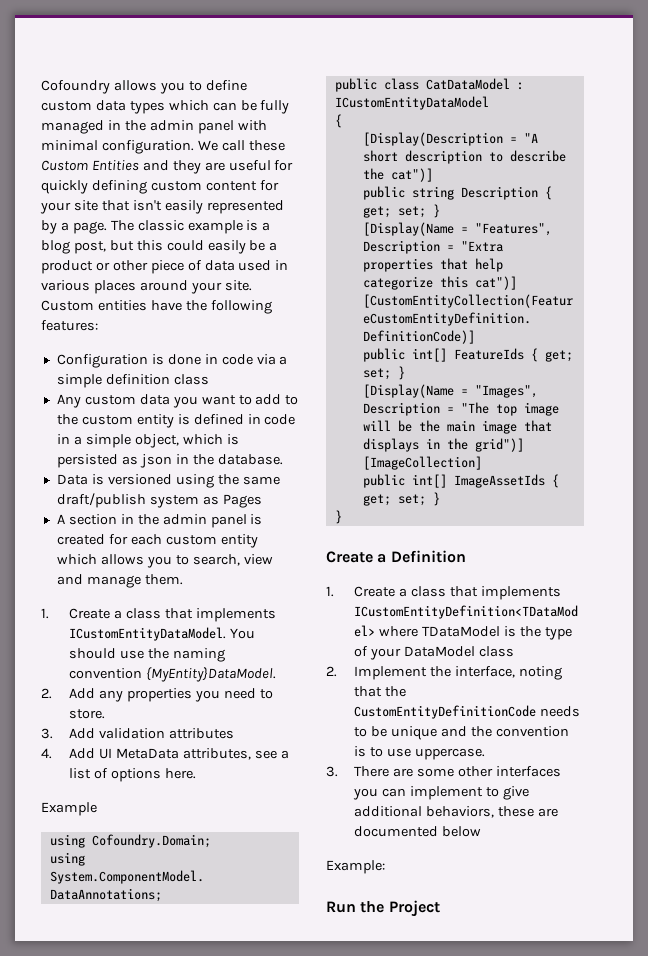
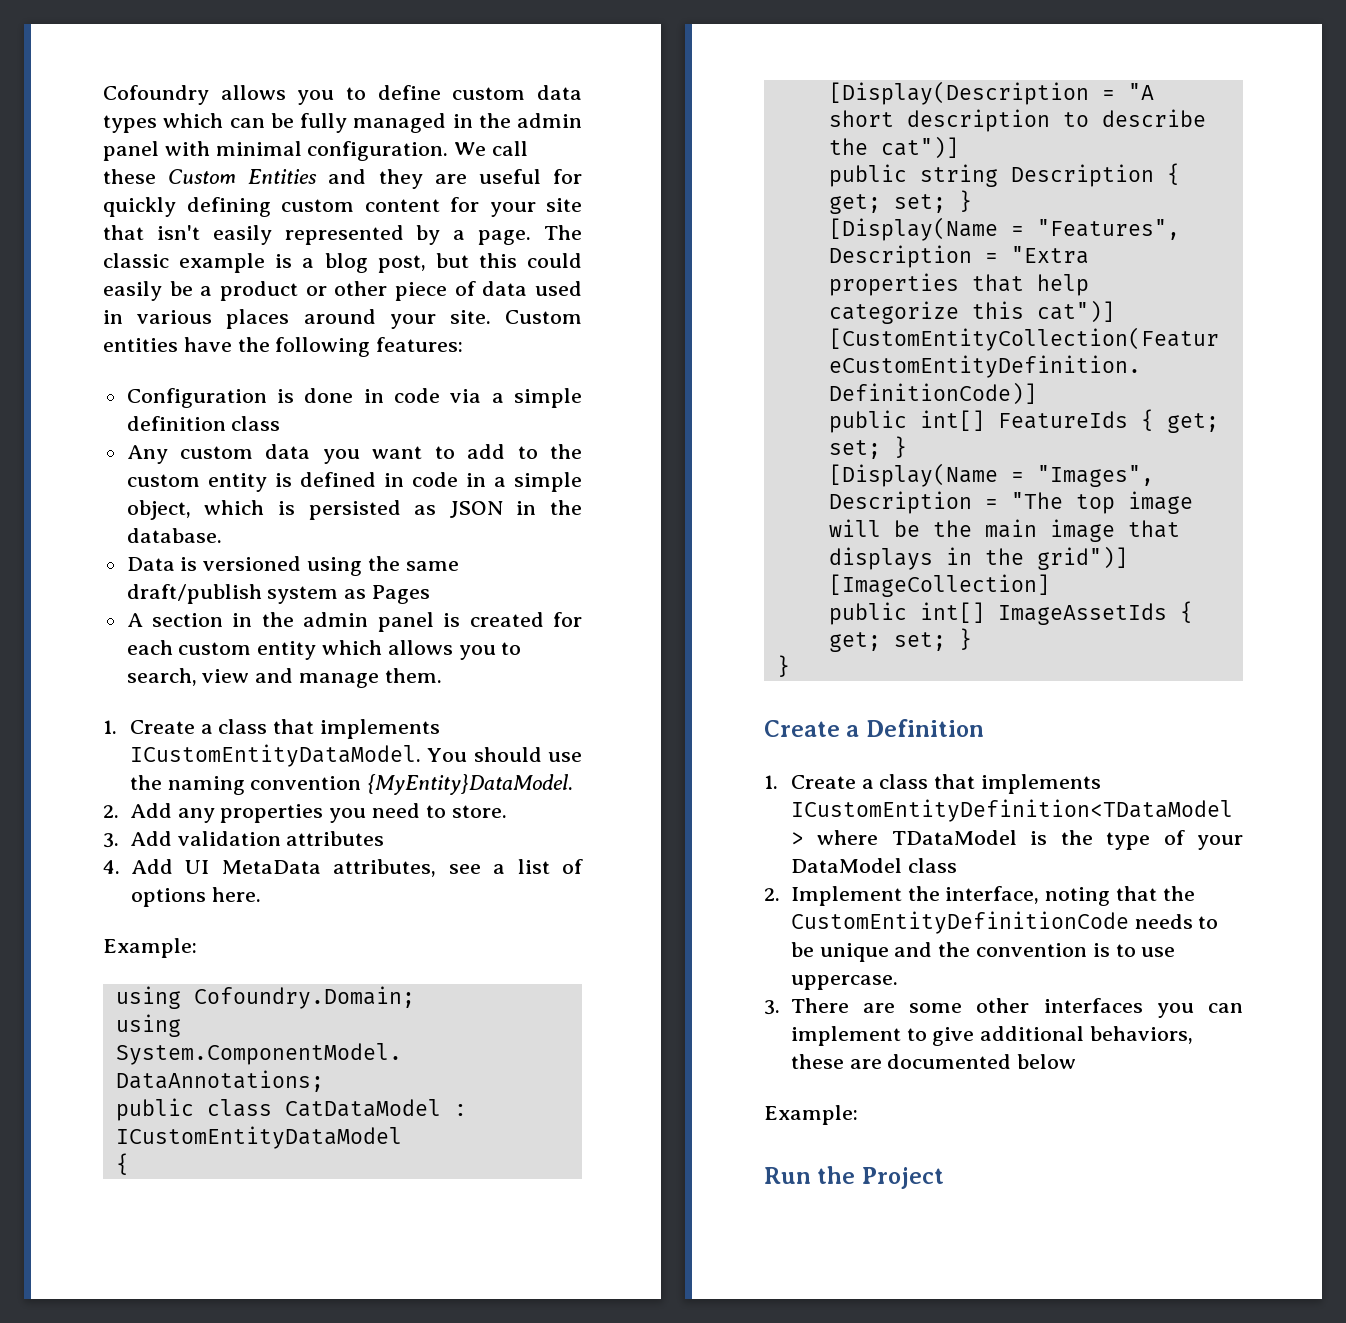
- Any custom data you want to add to the custom entity is defined in code in a simple object, which is persisted as json in the database.
+ Any custom data you want to add to the custom entity is defined in code in a simple object, which is persisted as JSON in the database.
  4. Add UI MetaData attributes, see a list of options here.
- Example
+ Example:

